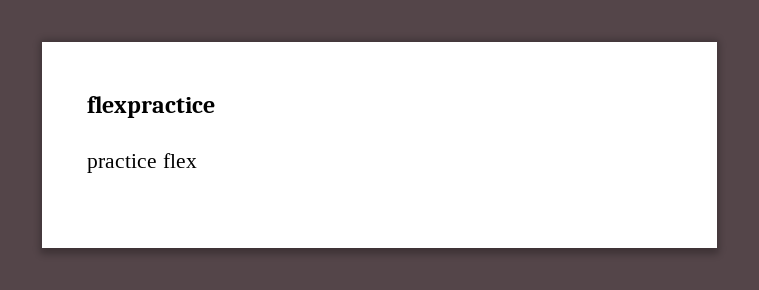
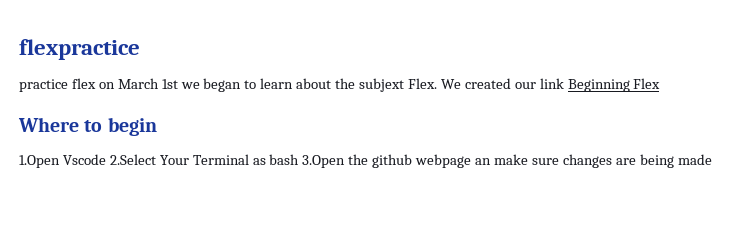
- practice flex
+ practice flex on March 1st we began to learn about the subjext Flex. We created our link Beginning Flex
+ Where to begin
+ 1.Open Vscode 2.Select Your Terminal as bash 3.Open the github webpage an make sure changes are being made

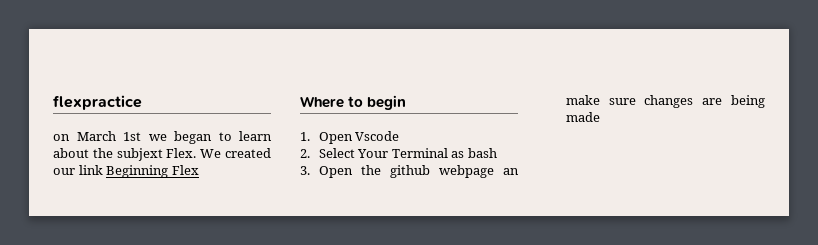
- practice flex on March 1st we began to learn about the subjext Flex.
+ on March 1st we began to learn about the subjext Flex.
- 1.Open Vscode 2.Select Your Terminal as bash 3.Open the github webpage an make sure changes are being made
+ 1. Open Vscode
+ 2. Select Your Terminal as bash
+ 3. Open the github webpage an make sure changes are being made

